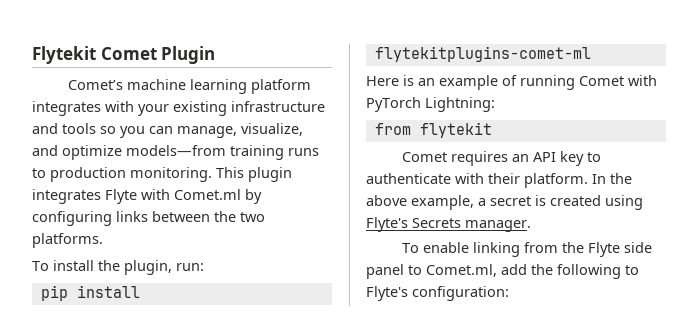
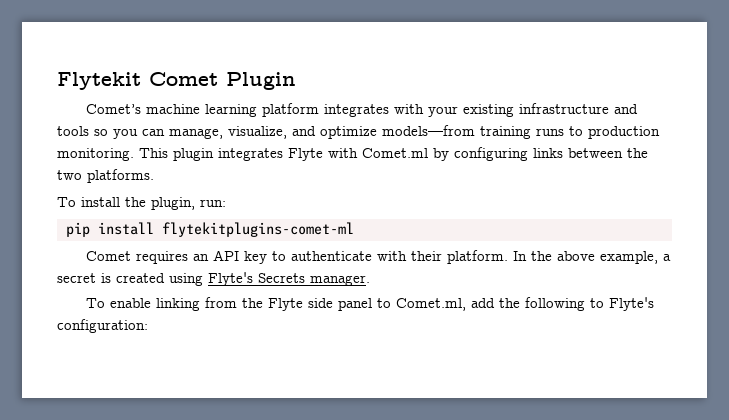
- Here is an example of running Comet with PyTorch Lightning:
- from flytekit

